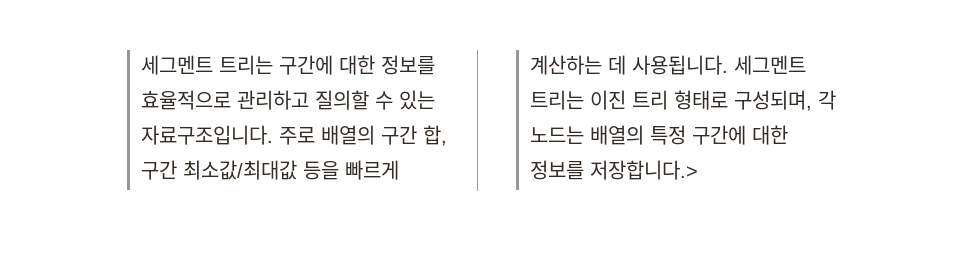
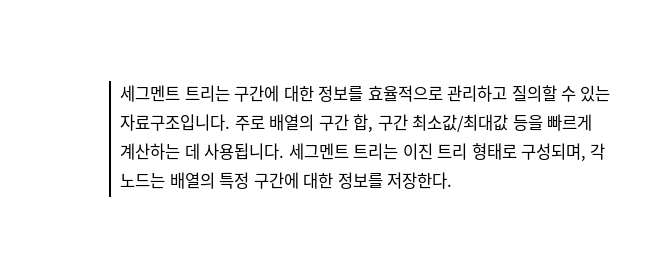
- 세그멘트 트리는 이진 트리 형태로 구성되며, 각 노드는 배열의 특정 구간에 대한 정보를 저장합니다.>
+ 세그멘트 트리는 이진 트리 형태로 구성되며, 각 노드는 배열의 특정 구간에 대한 정보를 저장한다.

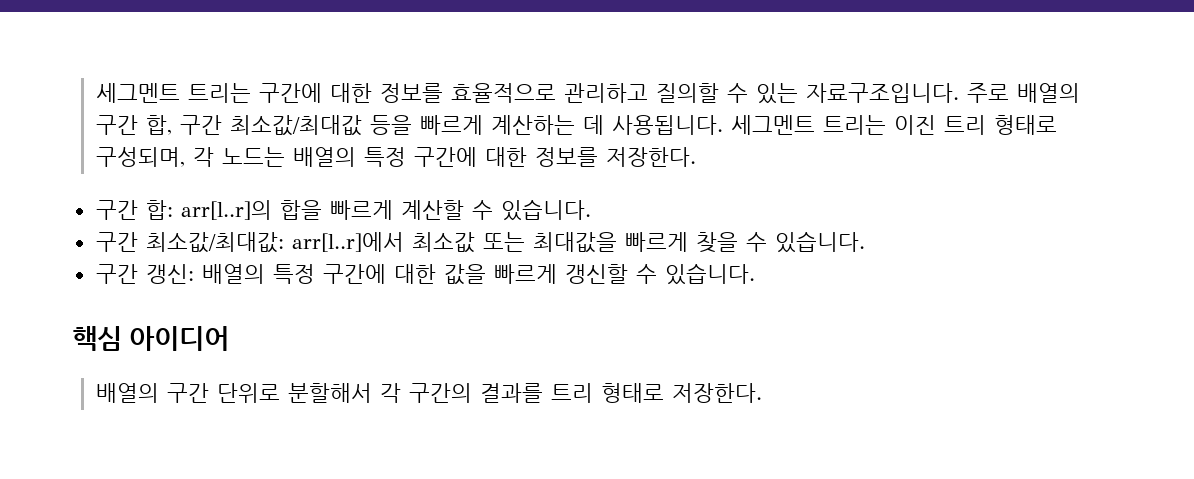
+ 구간 합: arr[l..r]의 합을 빠르게 계산할 수 있습니다.
+ 구간 최소값/최대값: arr[l..r]에서 최소값 또는 최대값을 빠르게 찾을 수 있습니다.
+ 구간 갱신: 배열의 특정 구간에 대한 값을 빠르게 갱신할 수 있습니다.
+ 핵심 아이디어
+ 배열의 구간 단위로 분할해서 각 구간의 결과를 트리 형태로 저장한다.

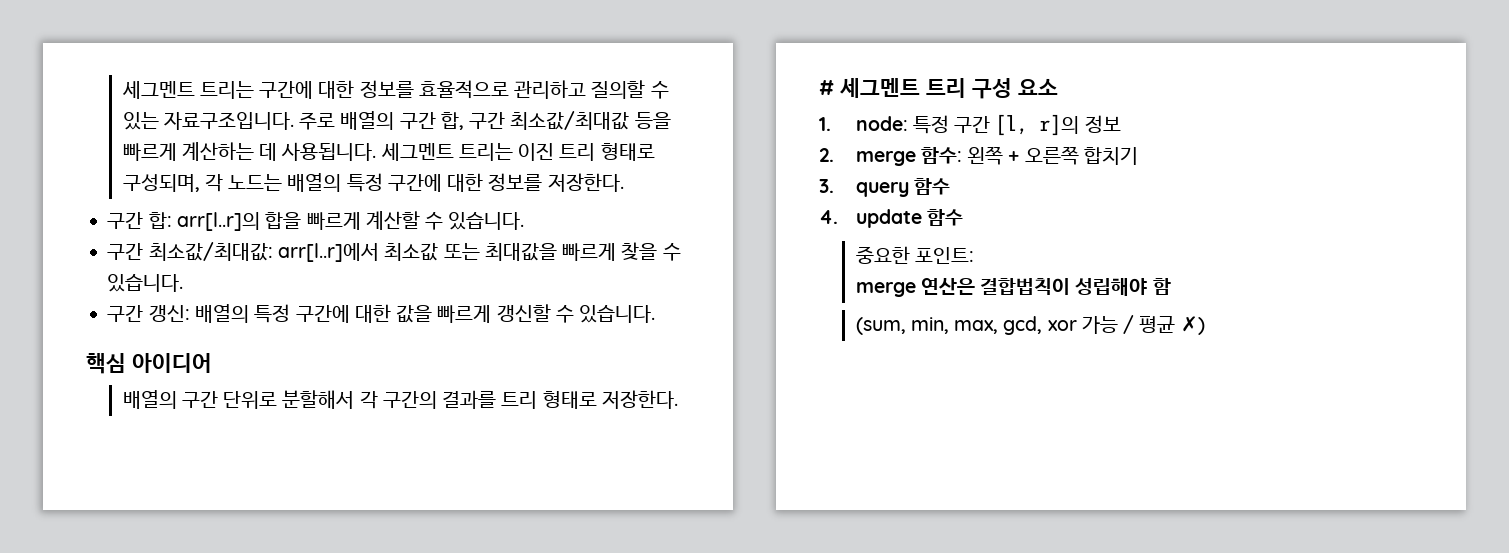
+ # 세그멘트 트리 구성 요소
+ 1. node: 특정 구간 [l, r]의 정보
+ 2. merge 함수: 왼쪽 + 오른쪽 합치기
+ 3. query 함수
+ 4. update 함수
+ 중요한 포인트:
+ merge 연산은 결합법칙이 성립해야 함
+ (sum, min, max, gcd, xor 가능 / 평균 ✗)

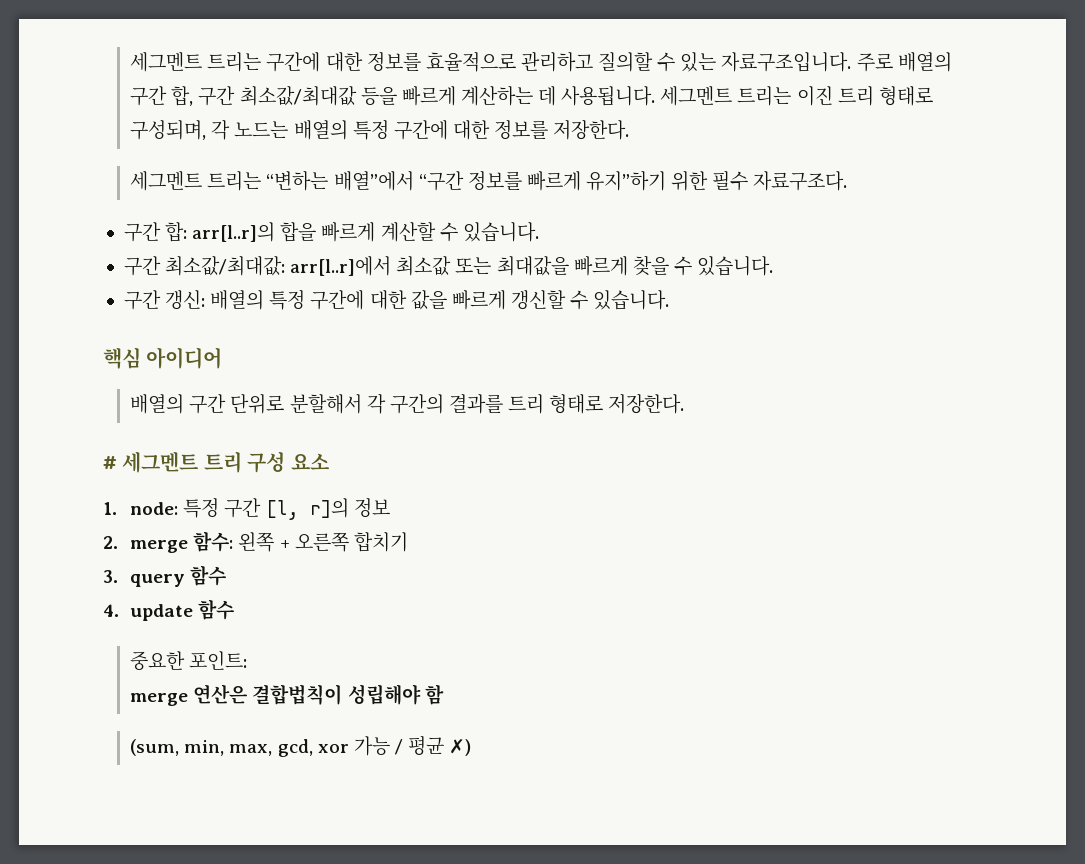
+ 세그멘트 트리는 “변하는 배열”에서 “구간 정보를 빠르게 유지”하기 위한 필수 자료구조다.

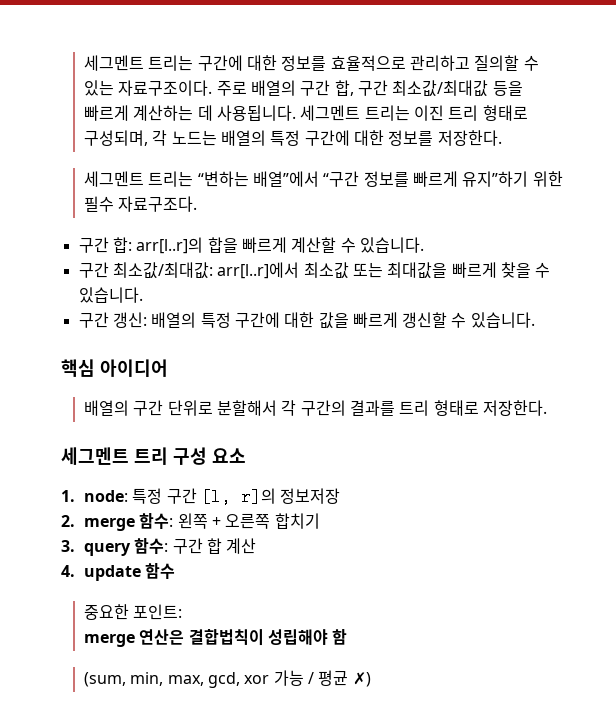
- 세그멘트 트리는 구간에 대한 정보를 효율적으로 관리하고 질의할 수 있는 자료구조입니다.
+ 세그멘트 트리는 구간에 대한 정보를 효율적으로 관리하고 질의할 수 있는 자료구조이다.
- # 세그멘트 트리 구성 요소
+ 세그멘트 트리 구성 요소
- 1. node: 특정 구간 [l, r]의 정보
+ 1. node: 특정 구간 [l, r]의 정보저장
- 3. query 함수
+ 3. query 함수: 구간 합 계산

